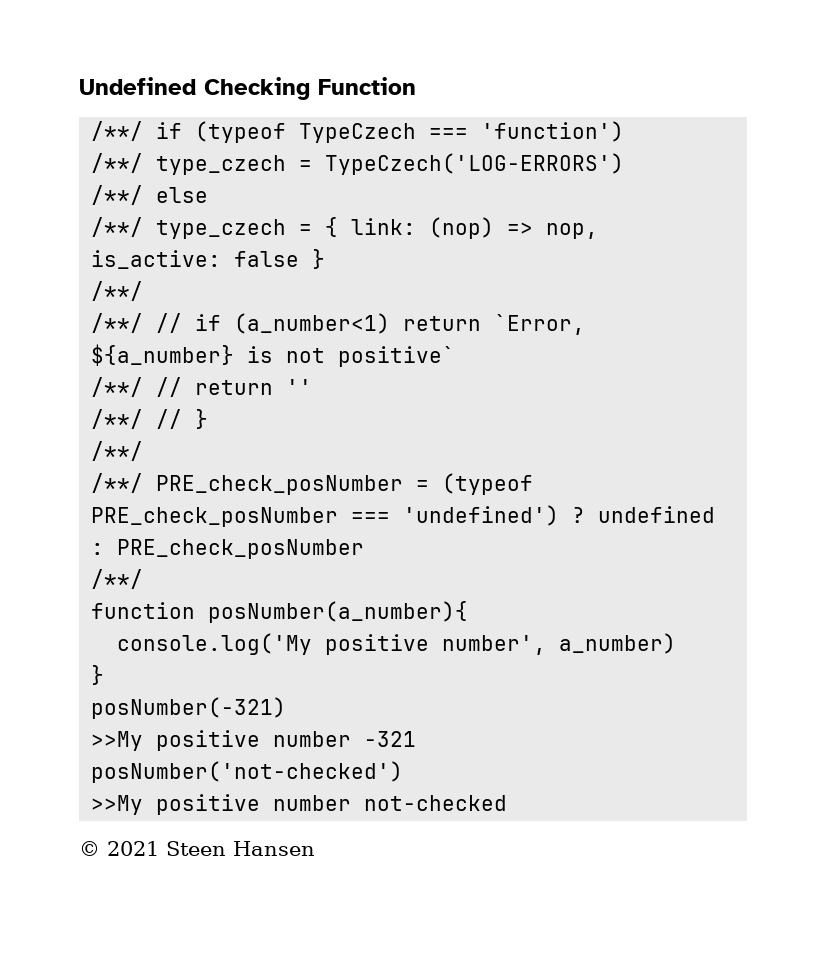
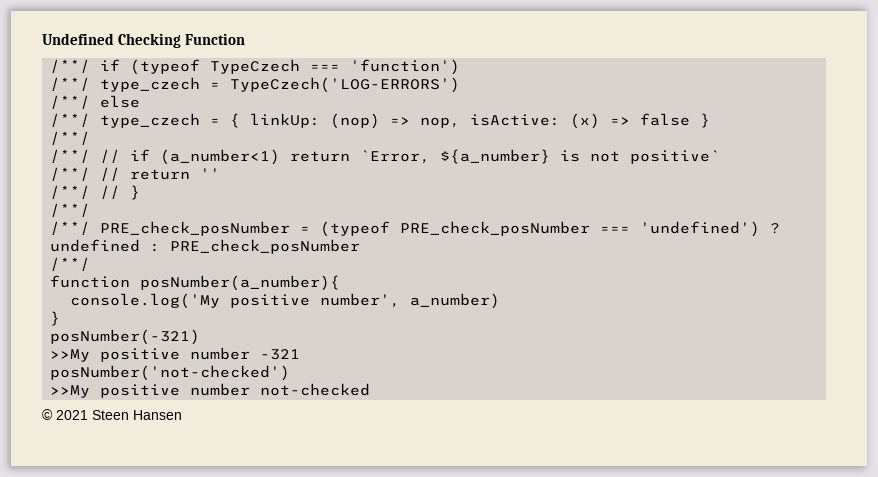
- /**/ type_czech = { link: (nop) => nop, is_active: false }
+ /**/ type_czech = { linkUp: (nop) => nop, isActive: (x) => false }

